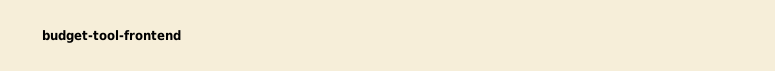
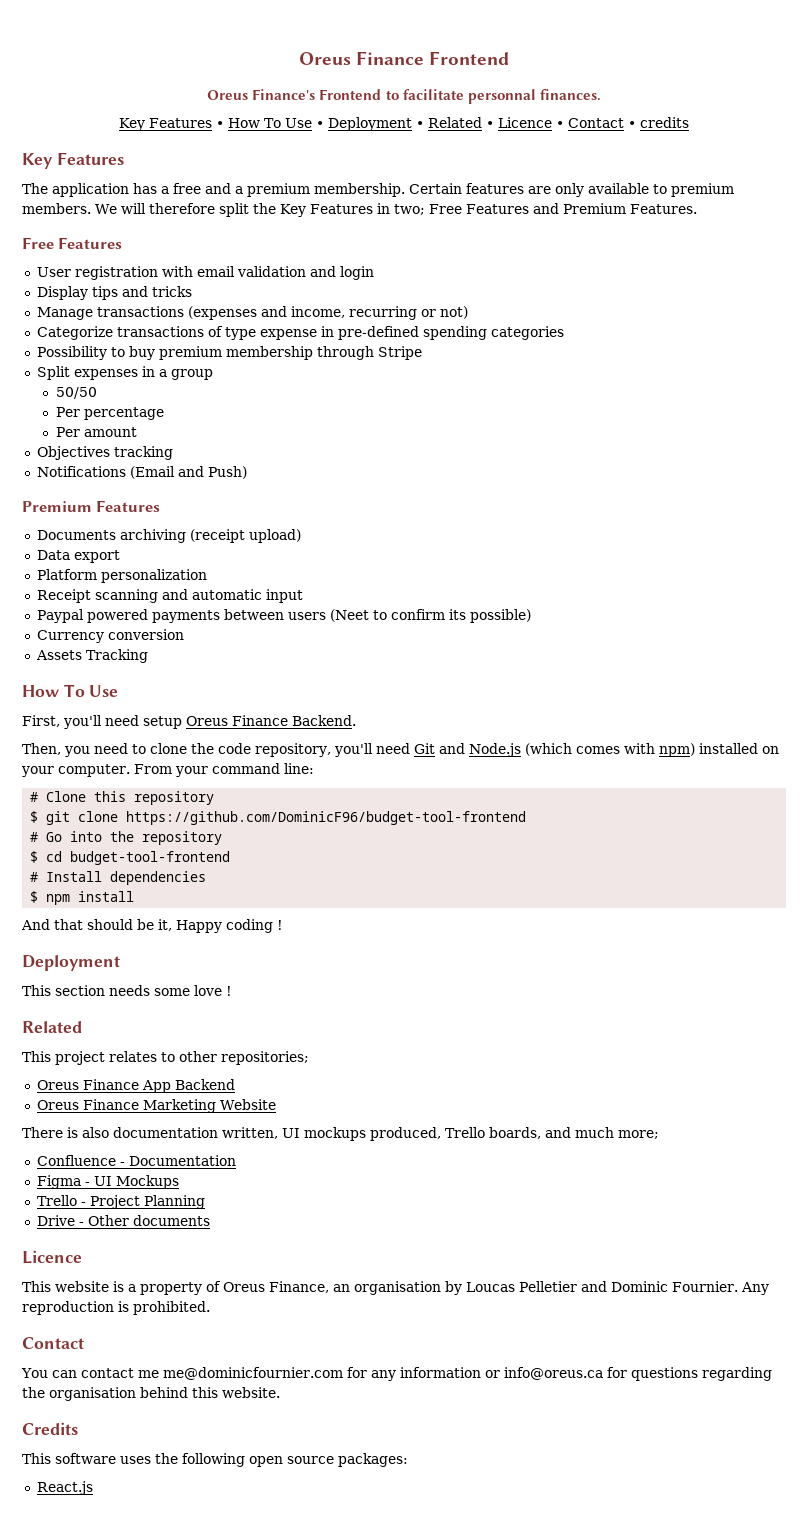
- budget-tool-frontend
+ Oreus Finance Frontend
+ Oreus Finance's Frontend to facilitate personnal finances.
+ Key Features • How To Use • Deployment • Related • Licence • Contact • credits
+ Key Features
+ The application has a free and a premium membership. Certain features are only available to premium members. We will therefore split the Key Features in two; Free Features and Premium Features.
+ Free Features
+ User registration with email validation and login
+ Display tips and tricks
+ Manage transactions (expenses and income, recurring or not)
+ Categorize transactions of type expense in pre-defined spending categories
+ Possibility to buy premium membership through Stripe
+ Split expenses in a group
+ 50/50
+ Per percentage
+ Per amount
+ Objectives tracking
+ Notifications (Email and Push)
+ Premium Features
+ Documents archiving (receipt upload)
+ Data export
+ Platform personalization
+ Receipt scanning and automatic input
+ Paypal powered payments between users (Neet to confirm its possible)
+ Currency conversion
+ Assets Tracking
+ How To Use
+ First, you'll need setup Oreus Finance Backend.
+ Then, you need to clone the code repository, you'll need Git and Node.js (which comes with npm) installed on your computer. From your command line:
+ # Clone this repository
+ $ git clone https://github.com/DominicF96/budget-tool-frontend
+ # Go into the repository
+ $ cd budget-tool-frontend
+ # Install dependencies
+ $ npm install
+ And that should be it, Happy coding !
+ Deployment
+ This section needs some love !
+ Related
+ This project relates to other repositories;
+ Oreus Finance App Backend
+ Oreus Finance Marketing Website
+ There is also documentation written, UI mockups produced, Trello boards, and much more;
+ Confluence - Documentation
+ Figma - UI Mockups
+ Trello - Project Planning
+ Drive - Other documents
+ Licence
+ This website is a property of Oreus Finance, an organisation by Loucas Pelletier and Dominic Fournier. Any reproduction is prohibited.
+ Contact
+ You can contact me me@dominicfournier.com for any information or info@oreus.ca for questions regarding the organisation behind this website.
+ Credits
+ This software uses the following open source packages:
+ React.js

